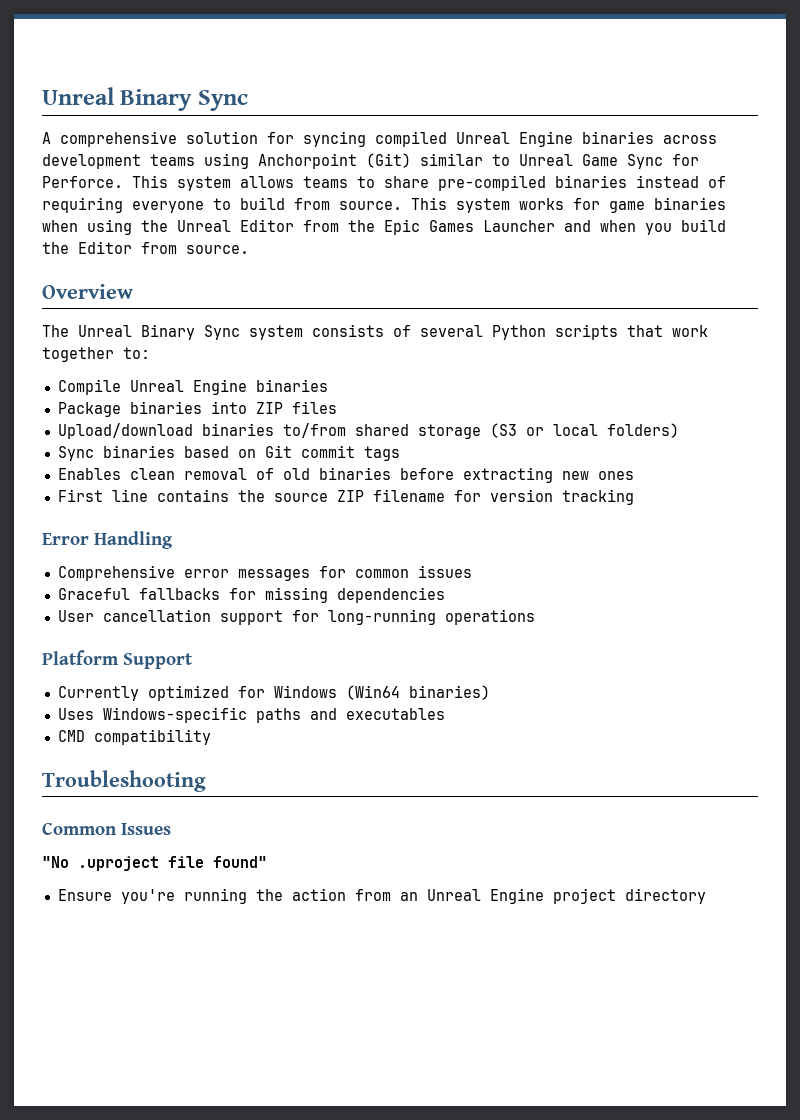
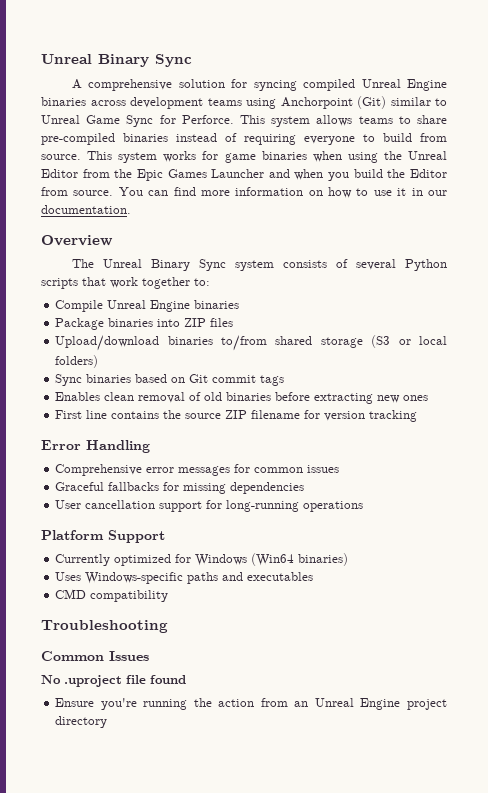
+ You can find more information on how to use it in our documentation.
- "No .uproject file found"
+ No .uproject file found

